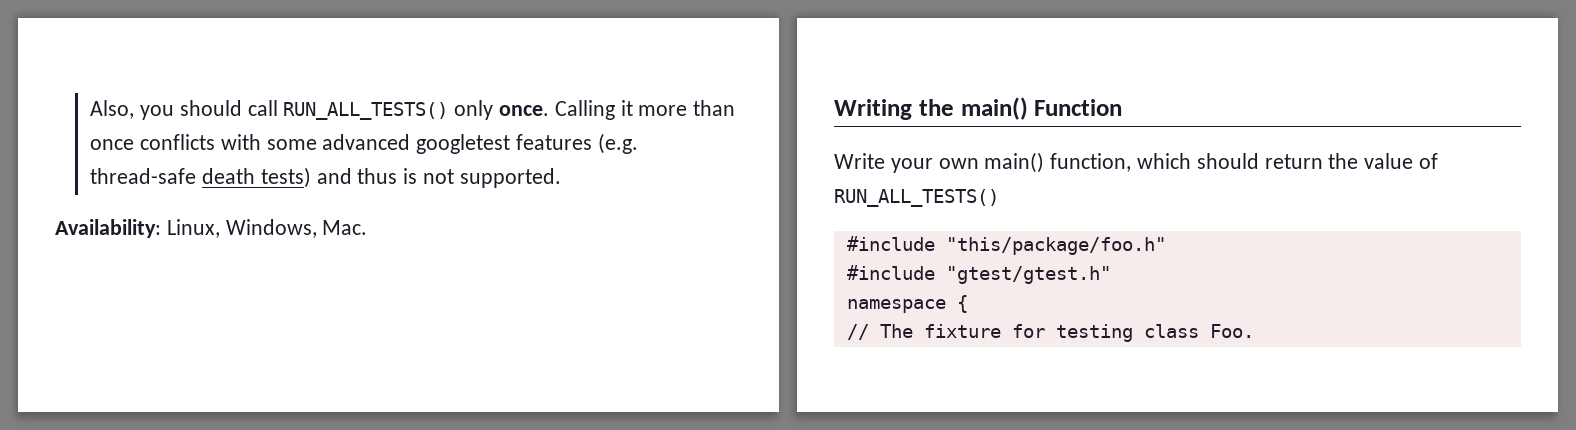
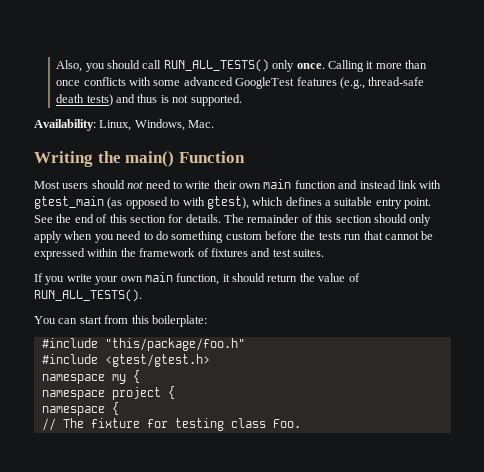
- Calling it more than once conflicts with some advanced googletest features (e.g. thread-safe death tests) and thus is not supported.
+ Calling it more than once conflicts with some advanced GoogleTest features (e.g., thread-safe death tests) and thus is not supported.
- Write your own main() function, which should return the value of RUN_ALL_TESTS()
+ Most users should not need to write their own main function and instead link with gtest_main (as opposed to with gtest), which defines a suitable entry point. See the end of this section for details. The remainder of this section should only apply when you need to do something custom before the tests run that cannot be expressed within the framework of fixtures and test suites.
+ If you write your own main function, it should return the value of RUN_ALL_TESTS().
+ You can start from this boilerplate:
  #include "this/package/foo.h"
- #include "gtest/gtest.h"
+ #include <gtest/gtest.h>
+ namespace my {
+ namespace project {

